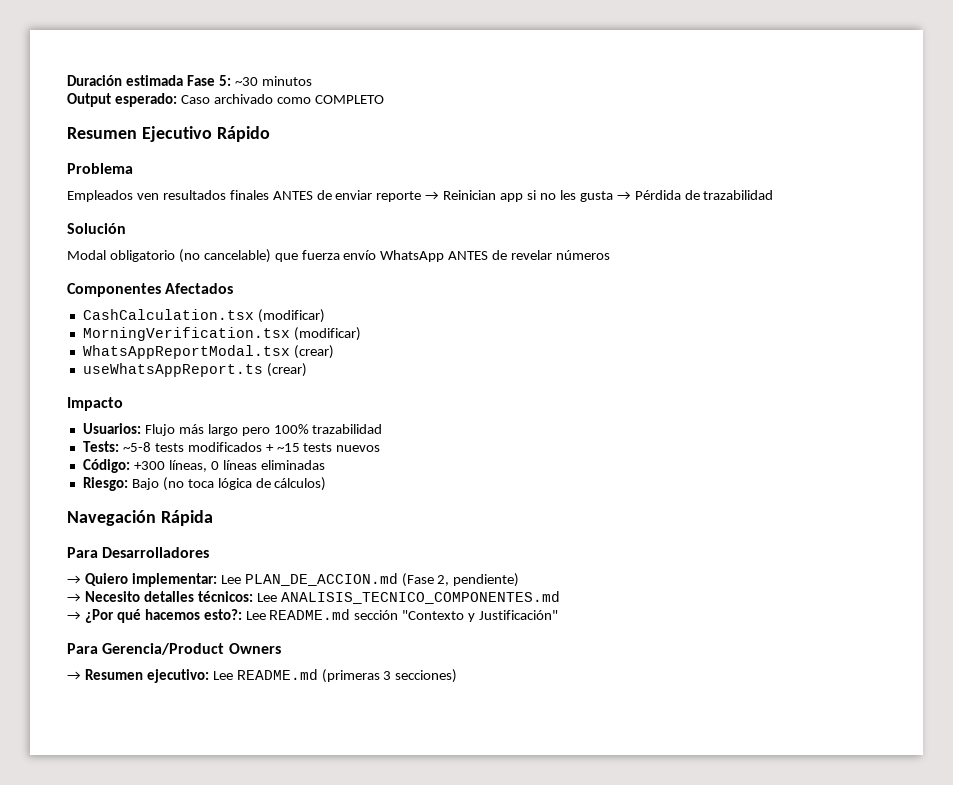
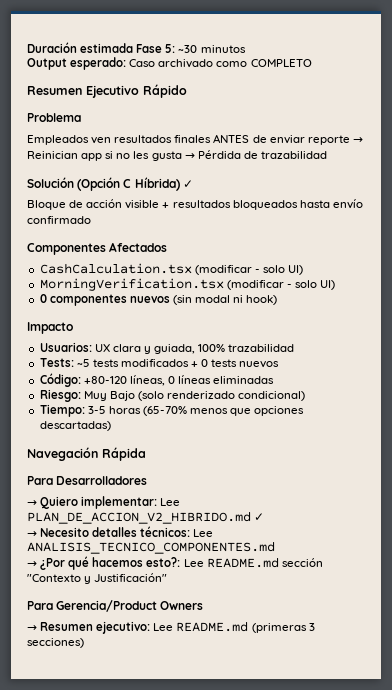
- Solución
- Modal obligatorio (no cancelable) que fuerza envío WhatsApp ANTES de revelar números
+ Solución (Opción C Híbrida) ✓
+ Bloque de acción visible + resultados bloqueados hasta envío confirmado
  Componentes Afectados
- CashCalculation.tsx (modificar)
- MorningVerification.tsx (modificar)
- WhatsAppReportModal.tsx (crear)
- useWhatsAppReport.ts (crear)
+ CashCalculation.tsx (modificar - solo UI)
+ MorningVerification.tsx (modificar - solo UI)
+ 0 componentes nuevos (sin modal ni hook)
  Impacto
- Usuarios: Flujo más largo pero 100% trazabilidad
+ Usuarios: UX clara y guiada, 100% trazabilidad
- Tests: ~5-8 tests modificados + ~15 tests nuevos
+ Tests: ~5 tests modificados + 0 tests nuevos
- Código: +300 líneas, 0 líneas eliminadas
+ Código: +80-120 líneas, 0 líneas eliminadas
- Riesgo: Bajo (no toca lógica de cálculos)
+ Riesgo: Muy Bajo (solo renderizado condicional)
+ Tiempo: 3-5 horas (65-70% menos que opciones descartadas)
- → Quiero implementar: Lee PLAN_DE_ACCION.md (Fase 2, pendiente)
+ → Quiero implementar: Lee PLAN_DE_ACCION_V2_HIBRIDO.md ✓

